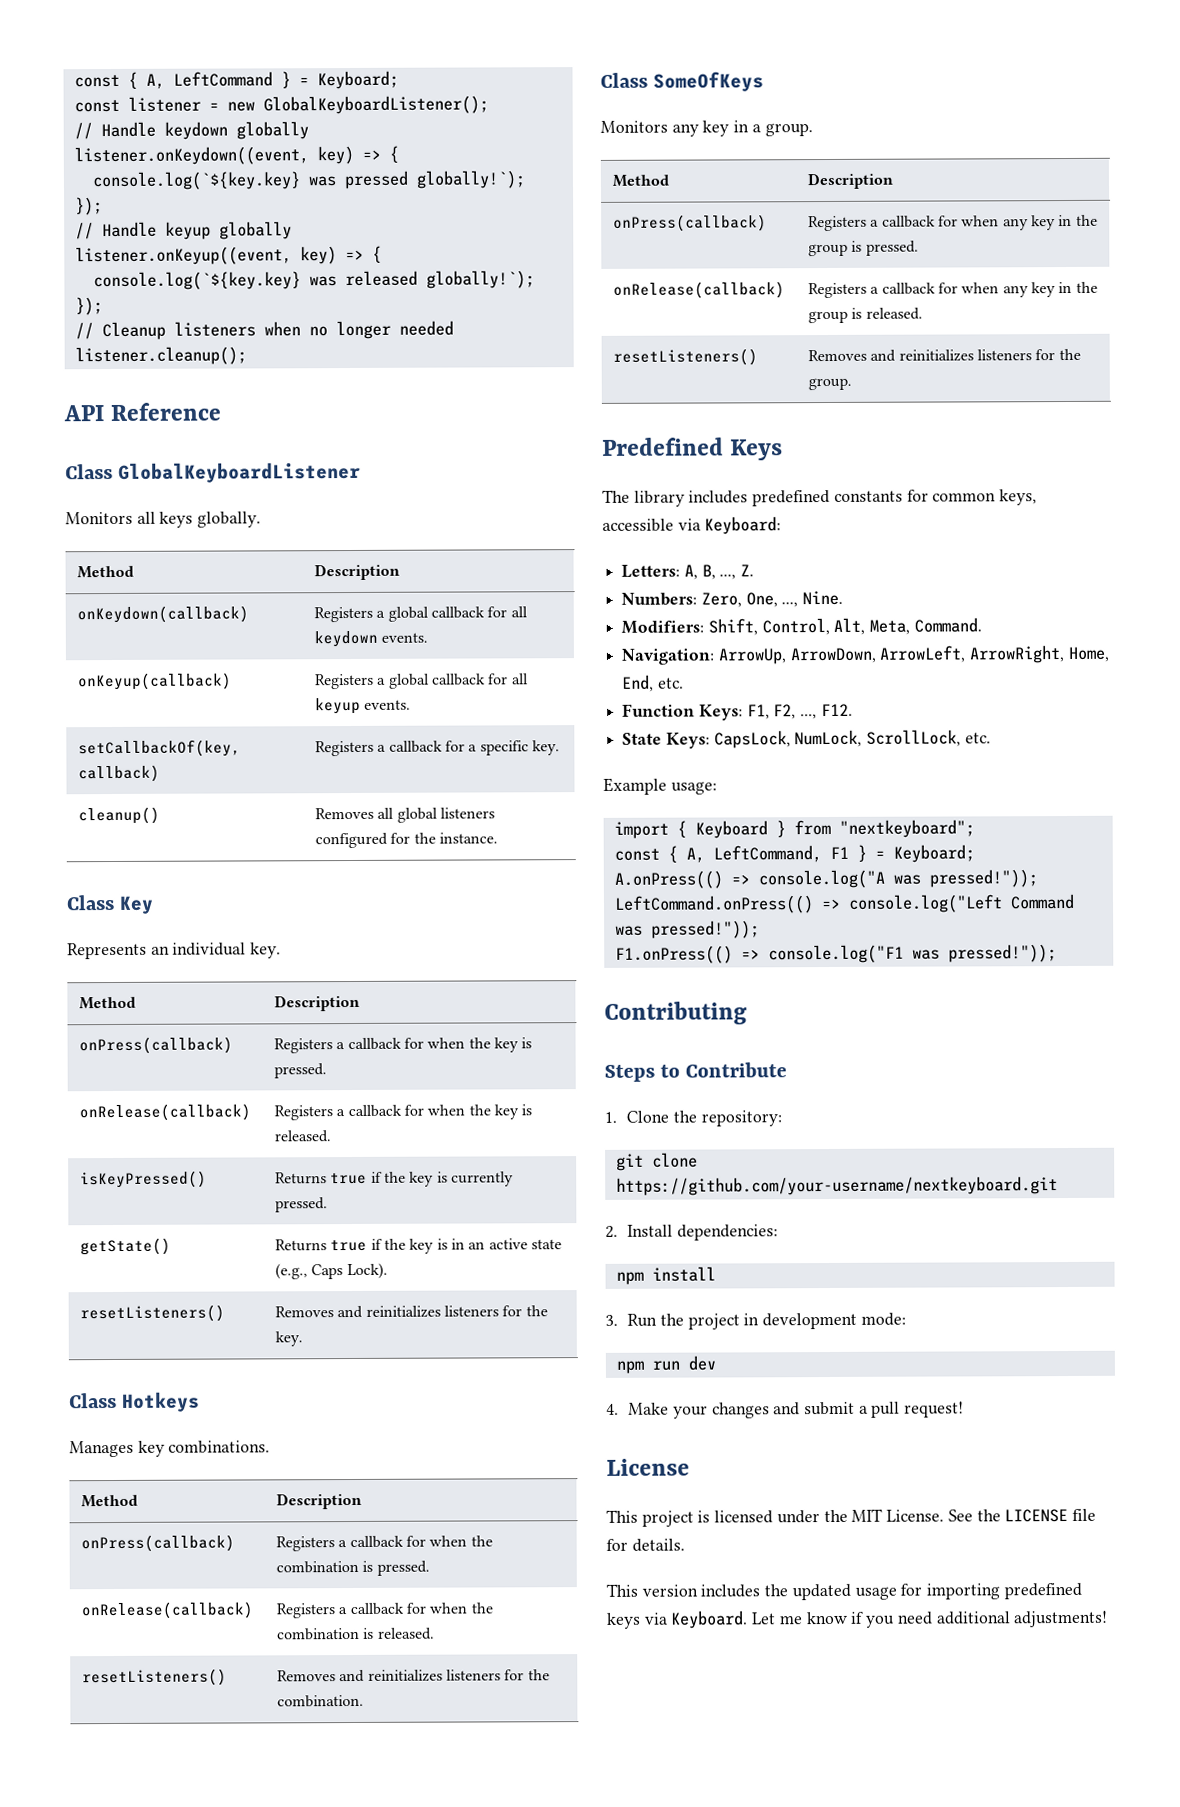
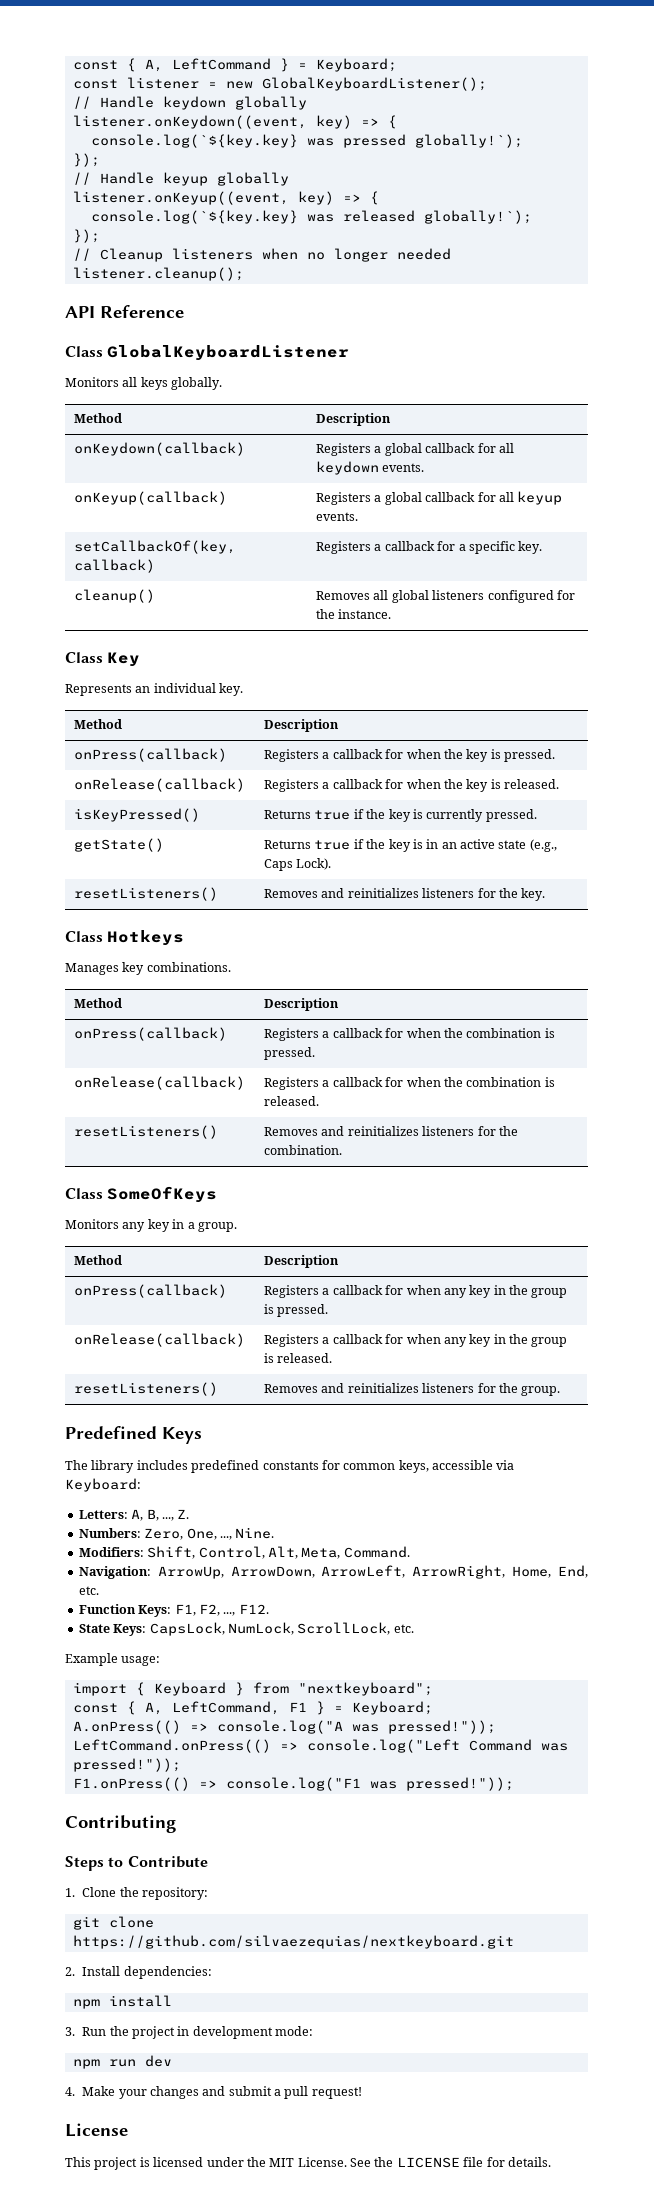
- git clone https://github.com/your-username/nextkeyboard.git
+ git clone https://github.com/silvaezequias/nextkeyboard.git
- This version includes the updated usage for importing predefined keys via Keyboard. Let me know if you need additional adjustments!

